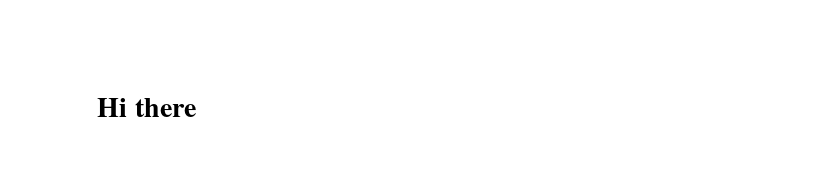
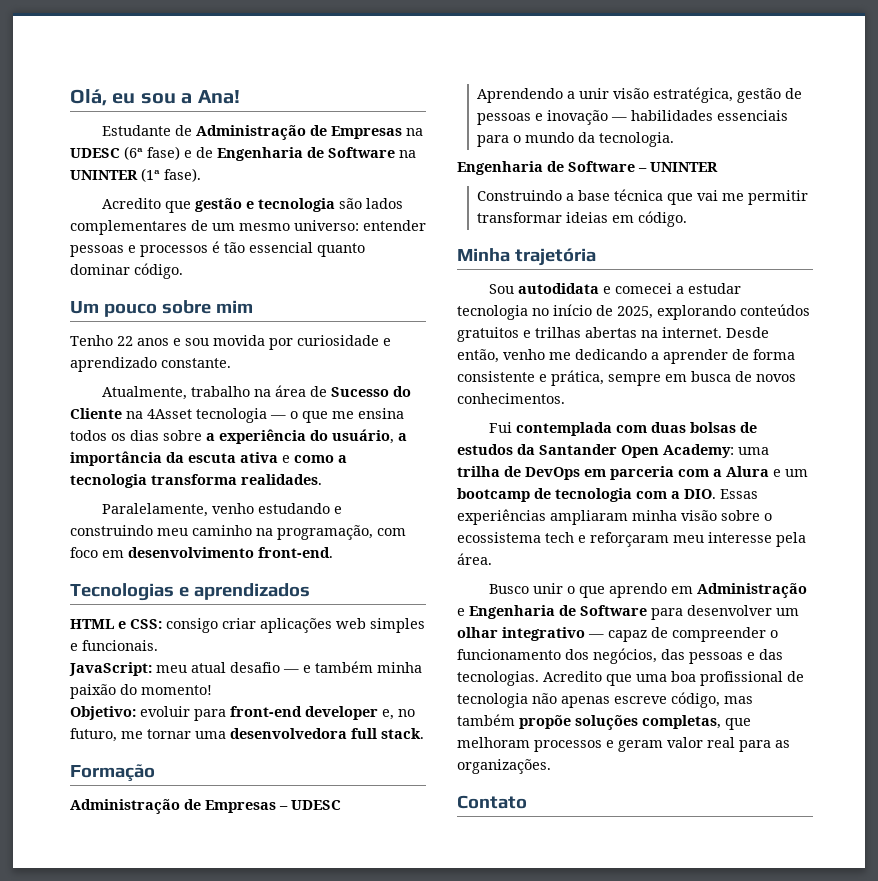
- Hi there
+ Olá, eu sou a Ana!
+ Estudante de Administração de Empresas na UDESC (6ª fase) e de Engenharia de Software na UNINTER (1ª fase).
+ Acredito que gestão e tecnologia são lados complementares de um mesmo universo: entender pessoas e processos é tão essencial quanto dominar código.
+ Um pouco sobre mim
+ Tenho 22 anos e sou movida por curiosidade e aprendizado constante.
+ Atualmente, trabalho na área de Sucesso do Cliente na 4Asset tecnologia — o que me ensina todos os dias sobre a experiência do usuário, a importância da escuta ativa e como a tecnologia transforma realidades.
+ Paralelamente, venho estudando e construindo meu caminho na programação, com foco em desenvolvimento front-end.
+ Tecnologias e aprendizados
+ HTML e CSS: consigo criar aplicações web simples e funcionais.
+ JavaScript: meu atual desafio — e também minha paixão do momento!
+ Objetivo: evoluir para front-end developer e, no futuro, me tornar uma desenvolvedora full stack.
+ Formação
+ Administração de Empresas – UDESC
+ Aprendendo a unir visão estratégica, gestão de pessoas e inovação — habilidades essenciais para o mundo da tecnologia.
+ Engenharia de Software – UNINTER
+ Construindo a base técnica que vai me permitir transformar ideias em código.
+ Minha trajetória
+ Sou autodidata e comecei a estudar tecnologia no início de 2025, explorando conteúdos gratuitos e trilhas abertas na internet. Desde então, venho me dedicando a aprender de forma consistente e prática, sempre em busca de novos conhecimentos.
+ Fui contemplada com duas bolsas de estudos da Santander Open Academy: uma trilha de DevOps em parceria com a Alura e um bootcamp de tecnologia com a DIO. Essas experiências ampliaram minha visão sobre o ecossistema tech e reforçaram meu interesse pela área.
+ Busco unir o que aprendo em Administração e Engenharia de Software para desenvolver um olhar integrativo — capaz de compreender o funcionamento dos negócios, das pessoas e das tecnologias. Acredito que uma boa profissional de tecnologia não apenas escreve código, mas também propõe soluções completas, que melhoram processos e geram valor real para as organizações.
+ Contato

